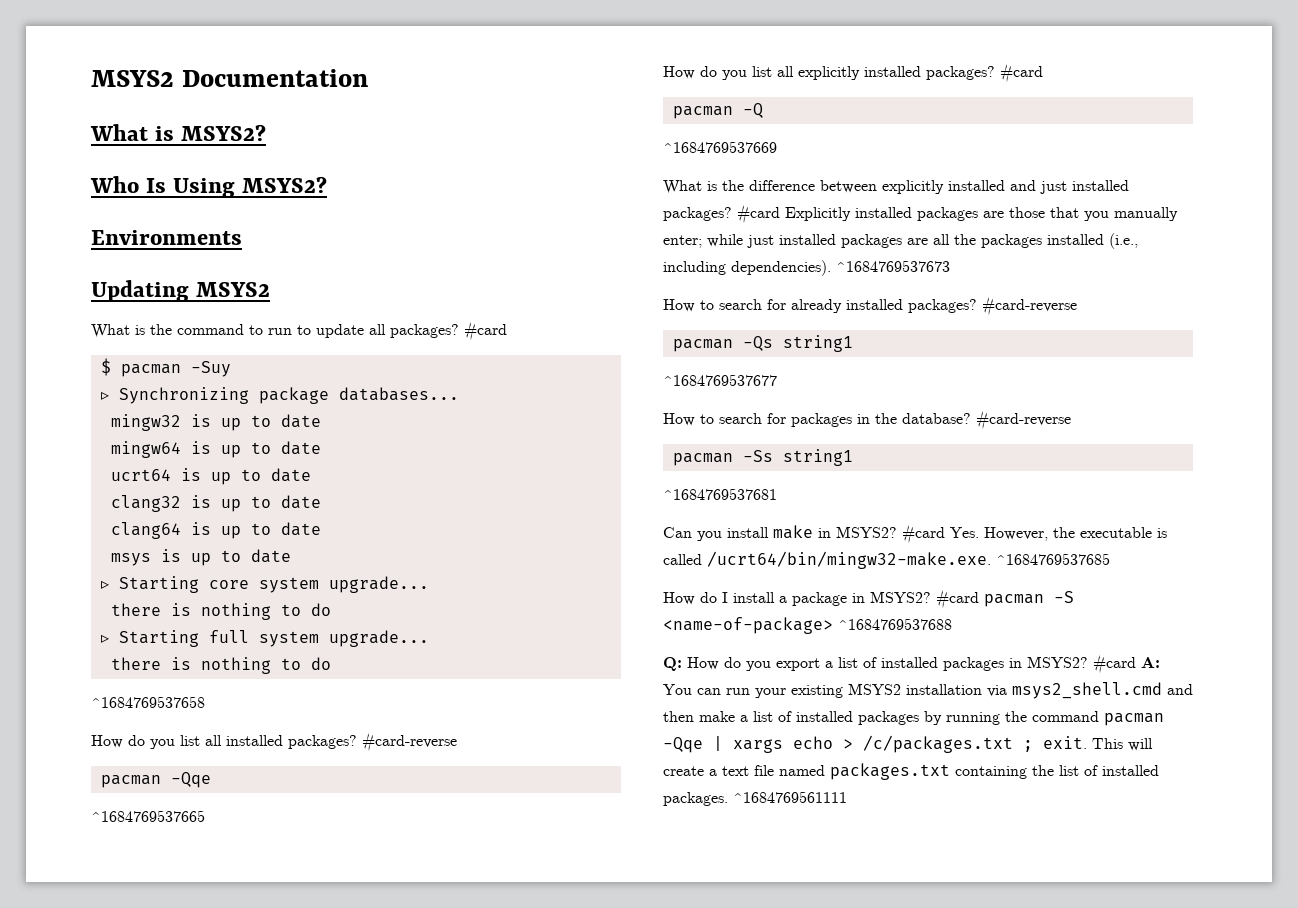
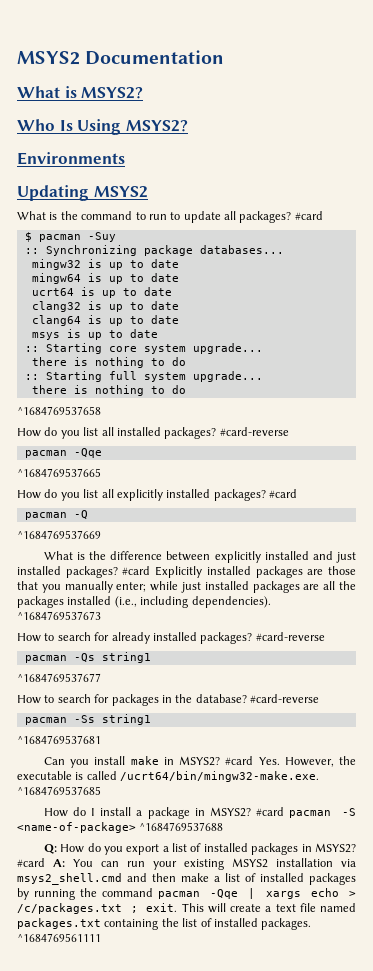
- ▹ Synchronizing package databases...
+ :: Synchronizing package databases...
- ▹ Starting core system upgrade...
+ :: Starting core system upgrade...
- ▹ Starting full system upgrade...
+ :: Starting full system upgrade...

